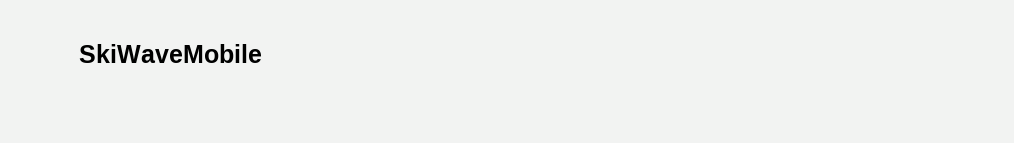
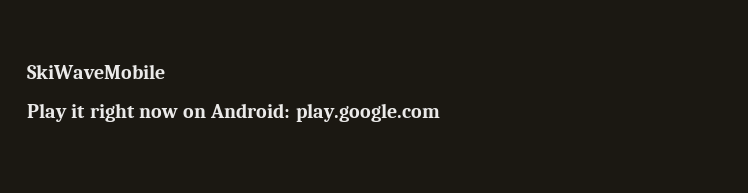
+ Play it right now on Android: play.google.com

